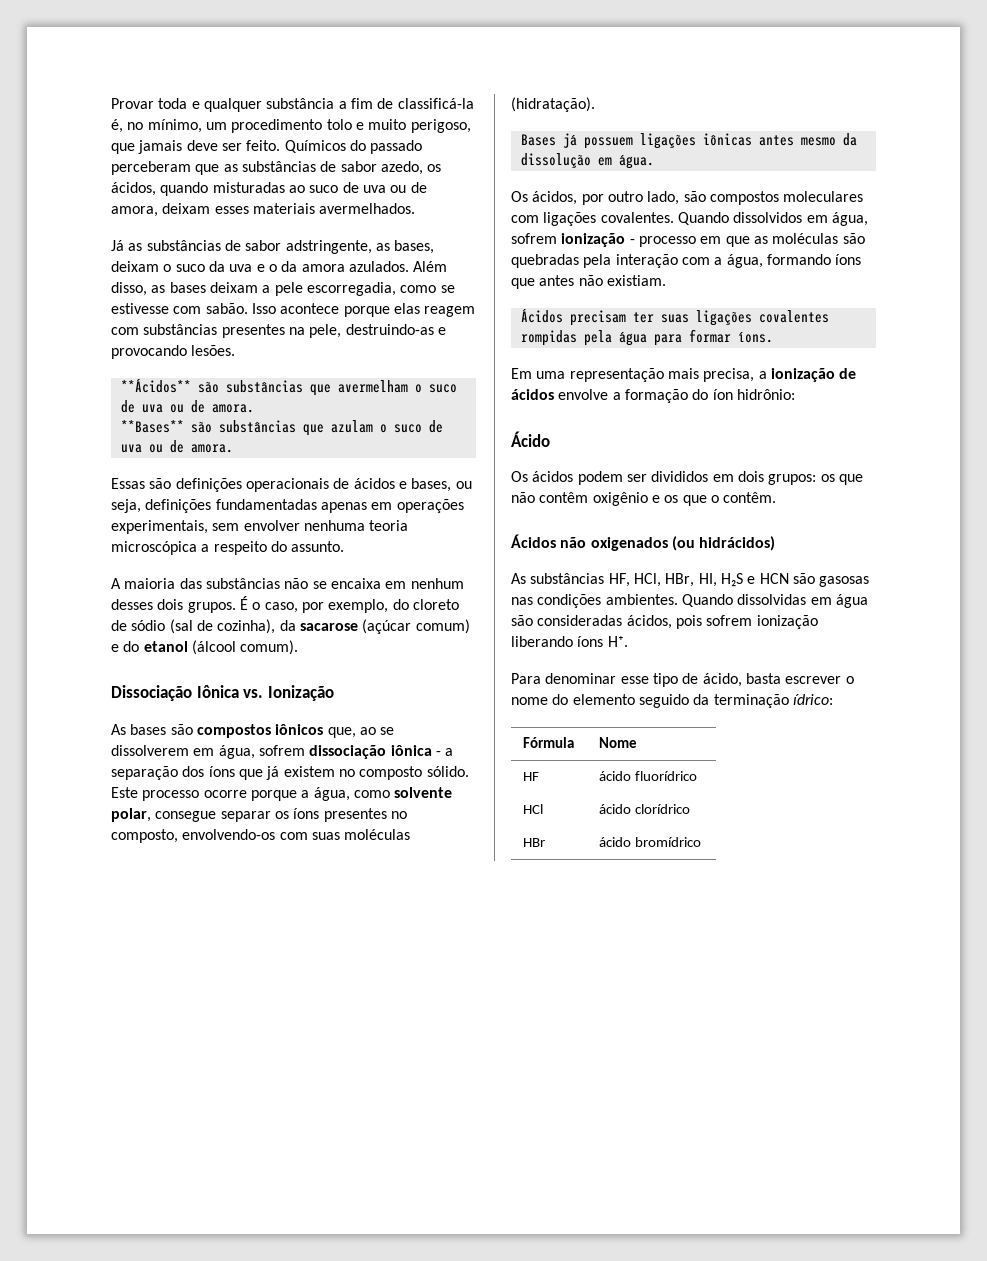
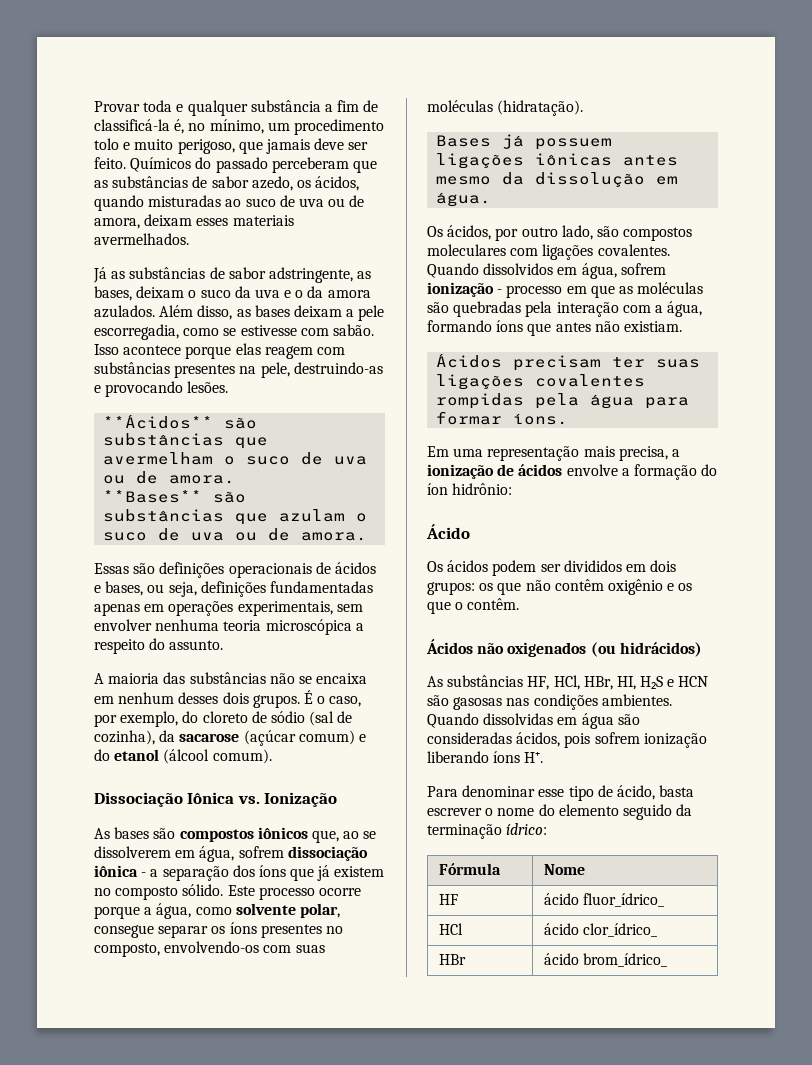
- HF | ácido fluorídrico
+ HF | ácido fluor_ídrico_
- HCl | ácido clorídrico
+ HCl | ácido clor_ídrico_
- HBr | ácido bromídrico
+ HBr | ácido brom_ídrico_

